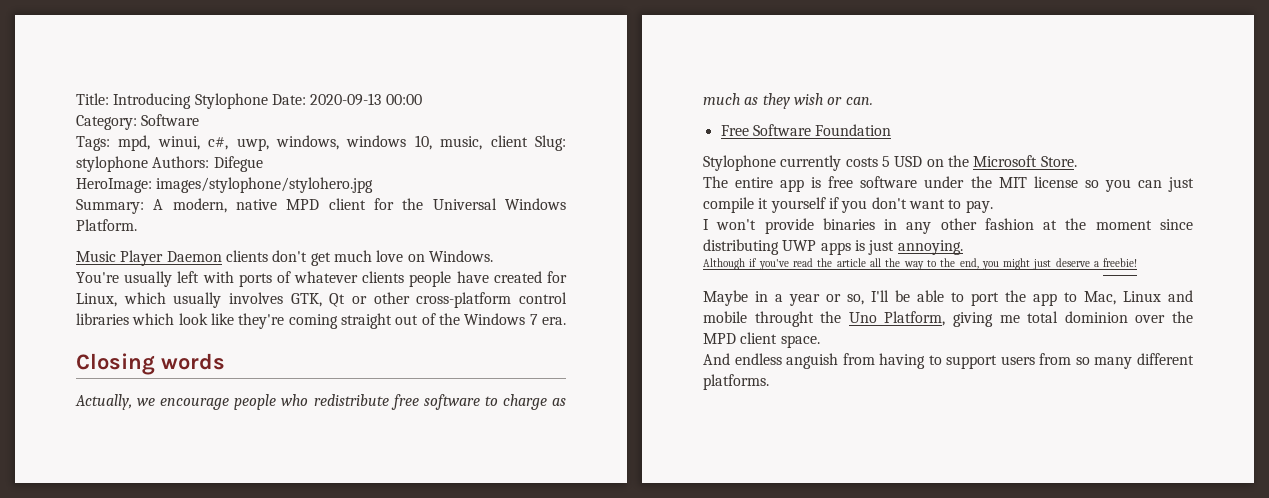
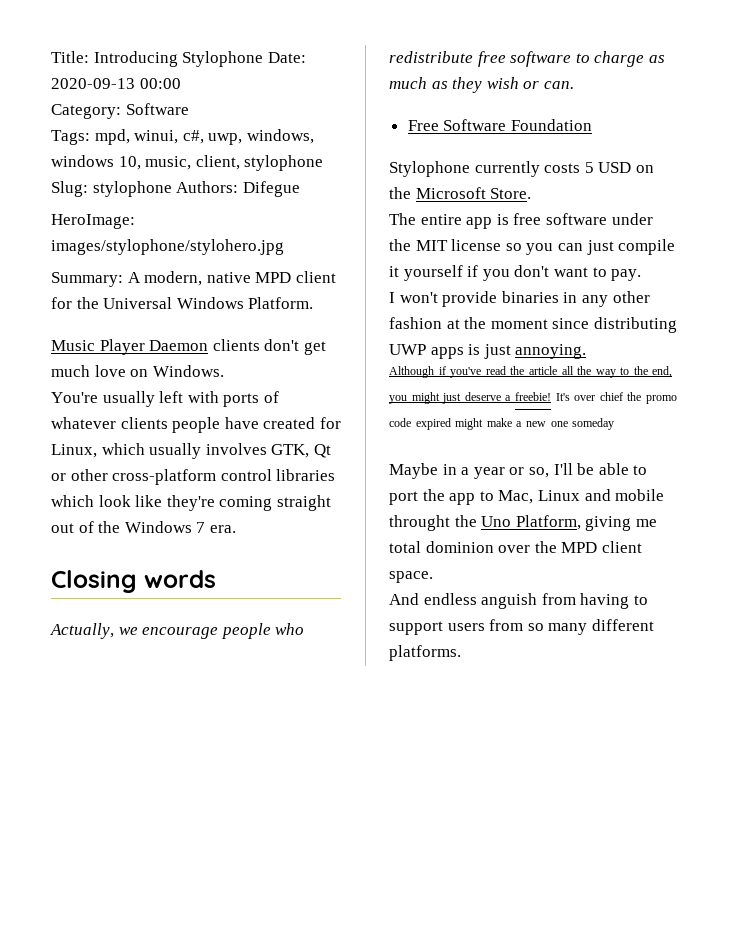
- Tags: mpd, winui, c#, uwp, windows, windows 10, music, client Slug: stylophone Authors: Difegue
+ Tags: mpd, winui, c#, uwp, windows, windows 10, music, client, stylophone Slug: stylophone Authors: Difegue
+ It's over chief the promo code expired might make a new one someday

